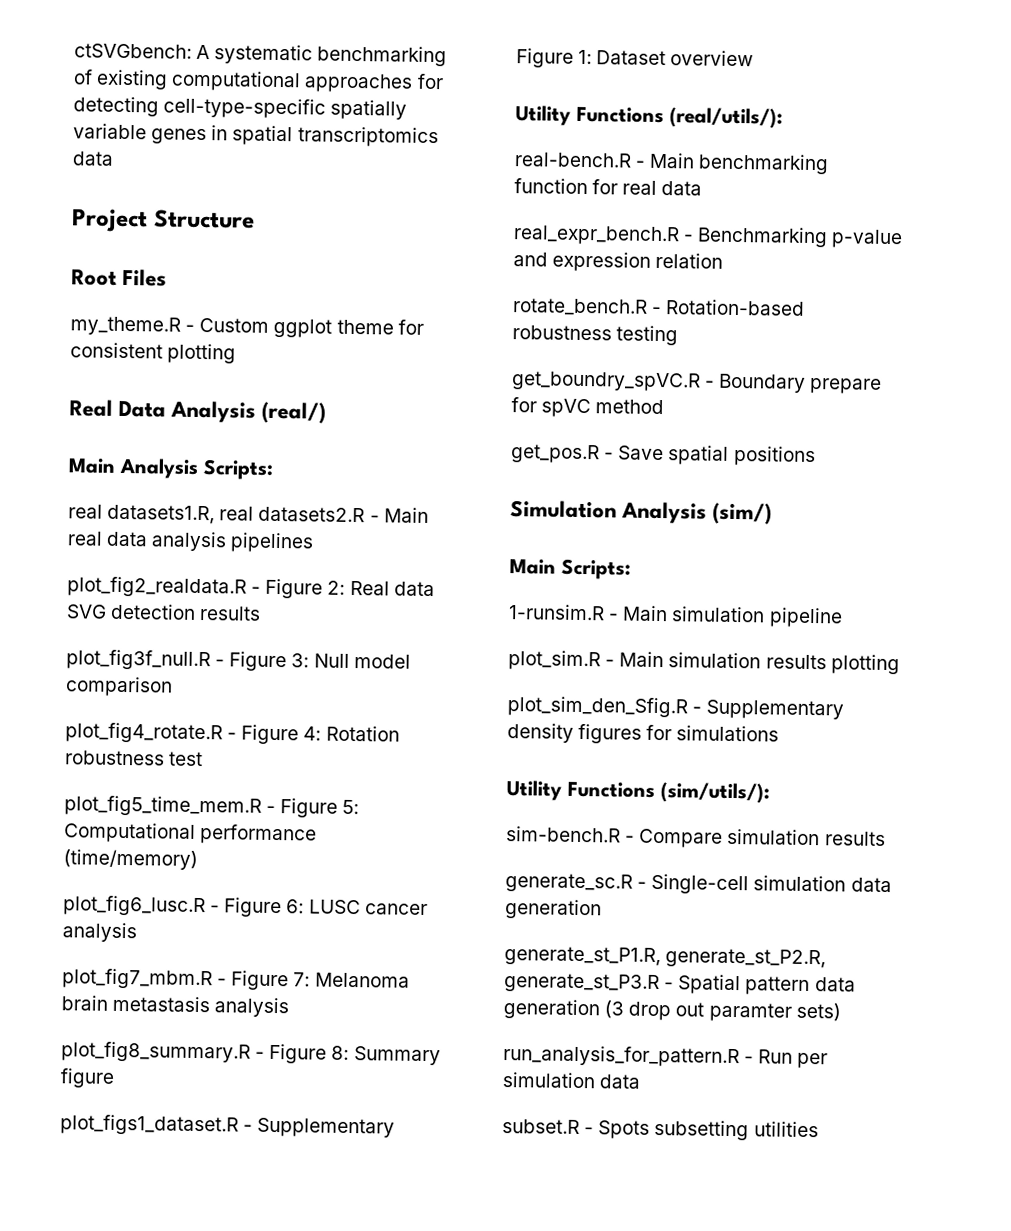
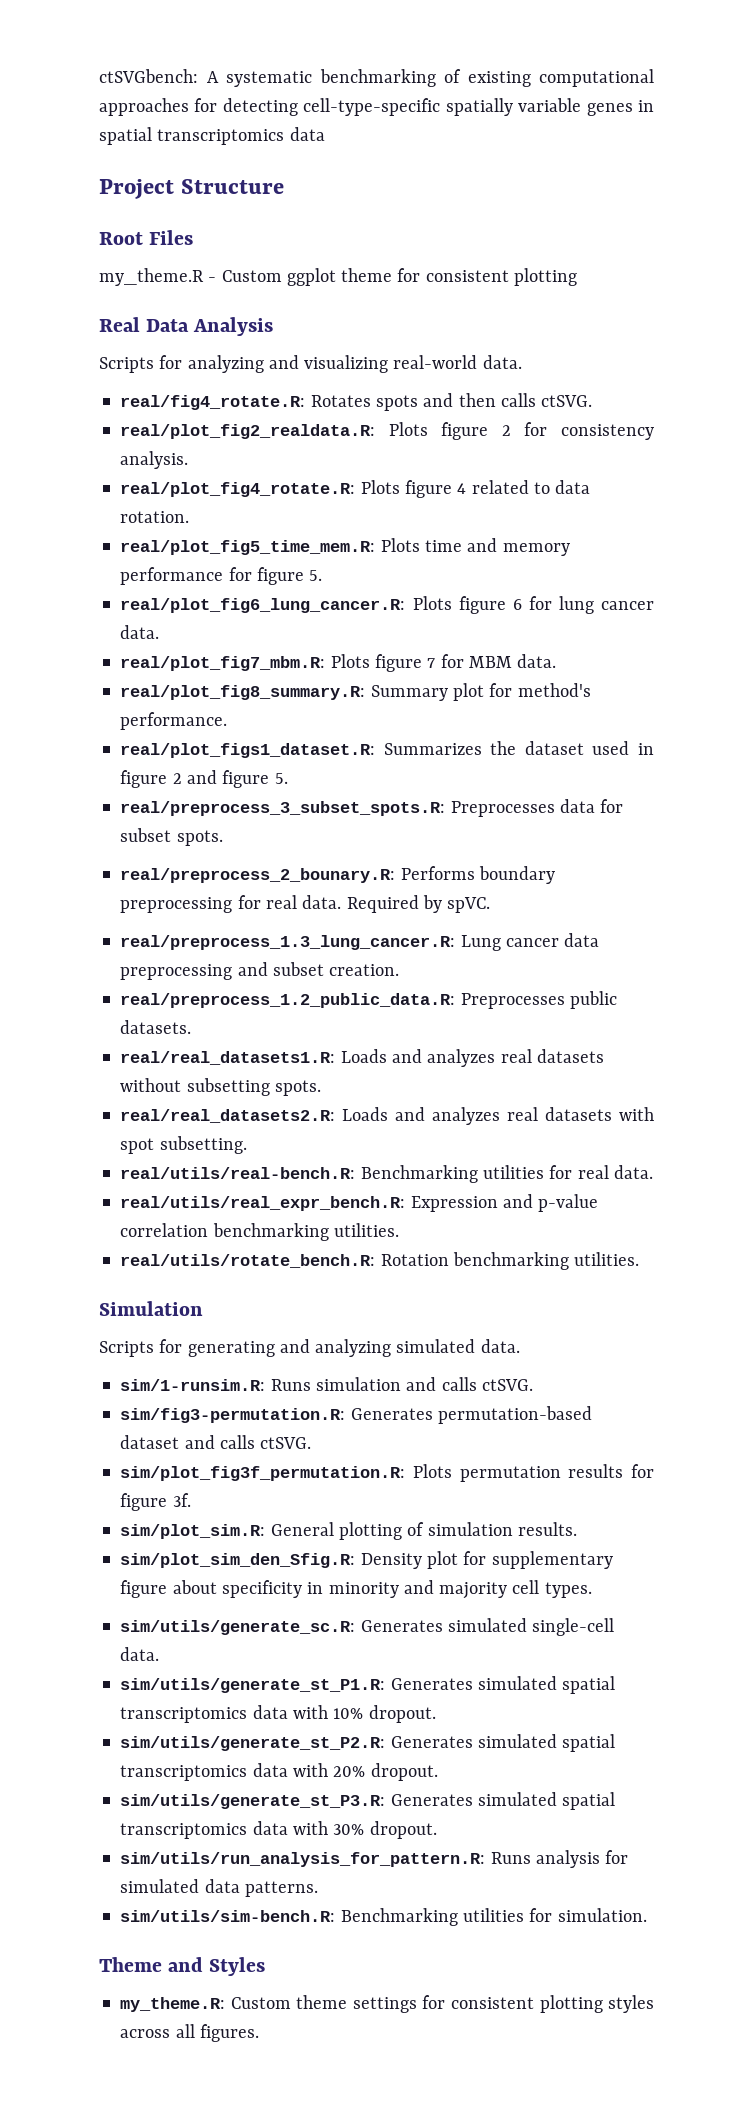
- Real Data Analysis (real/)
- Main Analysis Scripts:
- real datasets1.R, real datasets2.R - Main real data analysis pipelines
- plot_fig2_realdata.R - Figure 2: Real data SVG detection results
- plot_fig3f_null.R - Figure 3: Null model comparison
- plot_fig4_rotate.R - Figure 4: Rotation robustness test
- plot_fig5_time_mem.R - Figure 5: Computational performance (time/memory)
- plot_fig6_lusc.R - Figure 6: LUSC cancer analysis
- plot_fig7_mbm.R - Figure 7: Melanoma brain metastasis analysis
- plot_fig8_summary.R - Figure 8: Summary figure
- plot_figs1_dataset.R - Supplementary Figure 1: Dataset overview
- Utility Functions (real/utils/):
- real-bench.R - Main benchmarking function for real data
- real_expr_bench.R - Benchmarking p-value and expression relation
- rotate_bench.R - Rotation-based robustness testing
- get_boundry_spVC.R - Boundary prepare for spVC method
- get_pos.R - Save spatial positions
- Simulation Analysis (sim/)
- Main Scripts:
- 1-runsim.R - Main simulation pipeline
- plot_sim.R - Main simulation results plotting
- plot_sim_den_Sfig.R - Supplementary density figures for simulations
- Utility Functions (sim/utils/):
- sim-bench.R - Compare simulation results
- generate_sc.R - Single-cell simulation data generation
- generate_st_P1.R, generate_st_P2.R, generate_st_P3.R - Spatial pattern data generation (3 drop out paramter sets)
- run_analysis_for_pattern.R - Run per simulation data
- subset.R - Spots subsetting utilities
+ Real Data Analysis
+ Scripts for analyzing and visualizing real-world data.
+ real/fig4_rotate.R: Rotates spots and then calls ctSVG.
+ real/plot_fig2_realdata.R: Plots figure 2 for consistency analysis.
+ real/plot_fig4_rotate.R: Plots figure 4 related to data rotation.
+ real/plot_fig5_time_mem.R: Plots time and memory performance for figure 5.
+ real/plot_fig6_lung_cancer.R: Plots figure 6 for lung cancer data.
+ real/plot_fig7_mbm.R: Plots figure 7 for MBM data.
+ real/plot_fig8_summary.R: Summary plot for method's performance.
+ real/plot_figs1_dataset.R: Summarizes the dataset used in figure 2 and figure 5.
+ real/preprocess_3_subset_spots.R: Preprocesses data for subset spots.
+ real/preprocess_2_bounary.R: Performs boundary preprocessing for real data. Required by spVC.
+ real/preprocess_1.3_lung_cancer.R: Lung cancer data preprocessing and subset creation.
+ real/preprocess_1.2_public_data.R: Preprocesses public datasets.
+ real/real_datasets1.R: Loads and analyzes real datasets without subsetting spots.
+ real/real_datasets2.R: Loads and analyzes real datasets with spot subsetting.
+ real/utils/real-bench.R: Benchmarking utilities for real data.
+ real/utils/real_expr_bench.R: Expression and p-value correlation benchmarking utilities.
+ real/utils/rotate_bench.R: Rotation benchmarking utilities.
+ Simulation
+ Scripts for generating and analyzing simulated data.
+ sim/1-runsim.R: Runs simulation and calls ctSVG.
+ sim/fig3-permutation.R: Generates permutation-based dataset and calls ctSVG.
+ sim/plot_fig3f_permutation.R: Plots permutation results for figure 3f.
+ sim/plot_sim.R: General plotting of simulation results.
+ sim/plot_sim_den_Sfig.R: Density plot for supplementary figure about specificity in minority and majority cell types.
+ sim/utils/generate_sc.R: Generates simulated single-cell data.
+ sim/utils/generate_st_P1.R: Generates simulated spatial transcriptomics data with 10% dropout.
+ sim/utils/generate_st_P2.R: Generates simulated spatial transcriptomics data with 20% dropout.
+ sim/utils/generate_st_P3.R: Generates simulated spatial transcriptomics data with 30% dropout.
+ sim/utils/run_analysis_for_pattern.R: Runs analysis for simulated data patterns.
+ sim/utils/sim-bench.R: Benchmarking utilities for simulation.
+ Theme and Styles
+ my_theme.R: Custom theme settings for consistent plotting styles across all figures.

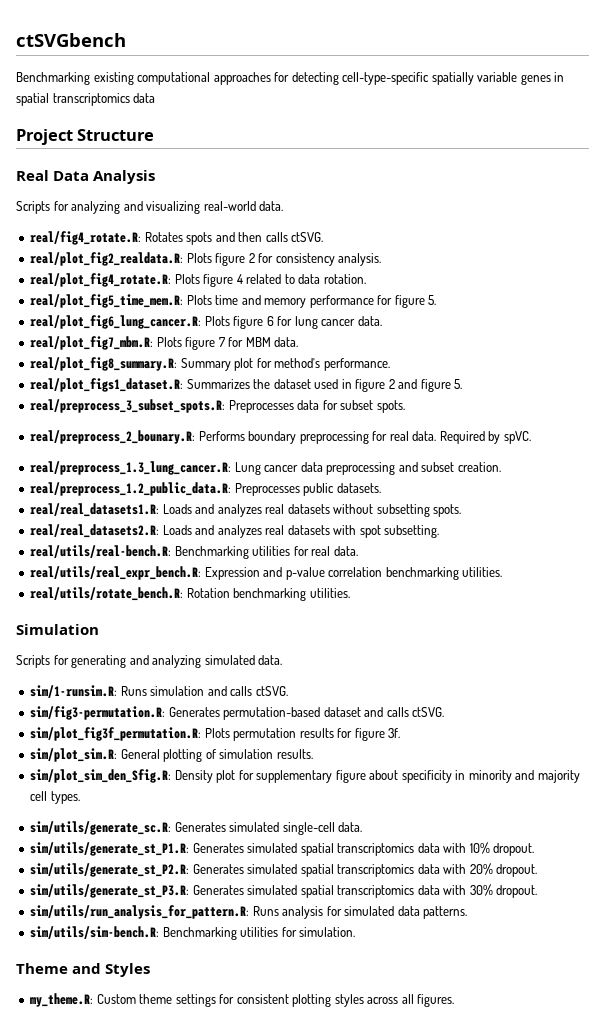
- ctSVGbench: A systematic benchmarking of existing computational approaches for detecting cell-type-specific spatially variable genes in spatial transcriptomics data
+ ctSVGbench
+ Benchmarking existing computational approaches for detecting cell-type-specific spatially variable genes in spatial transcriptomics data
- Root Files
- my_theme.R - Custom ggplot theme for consistent plotting

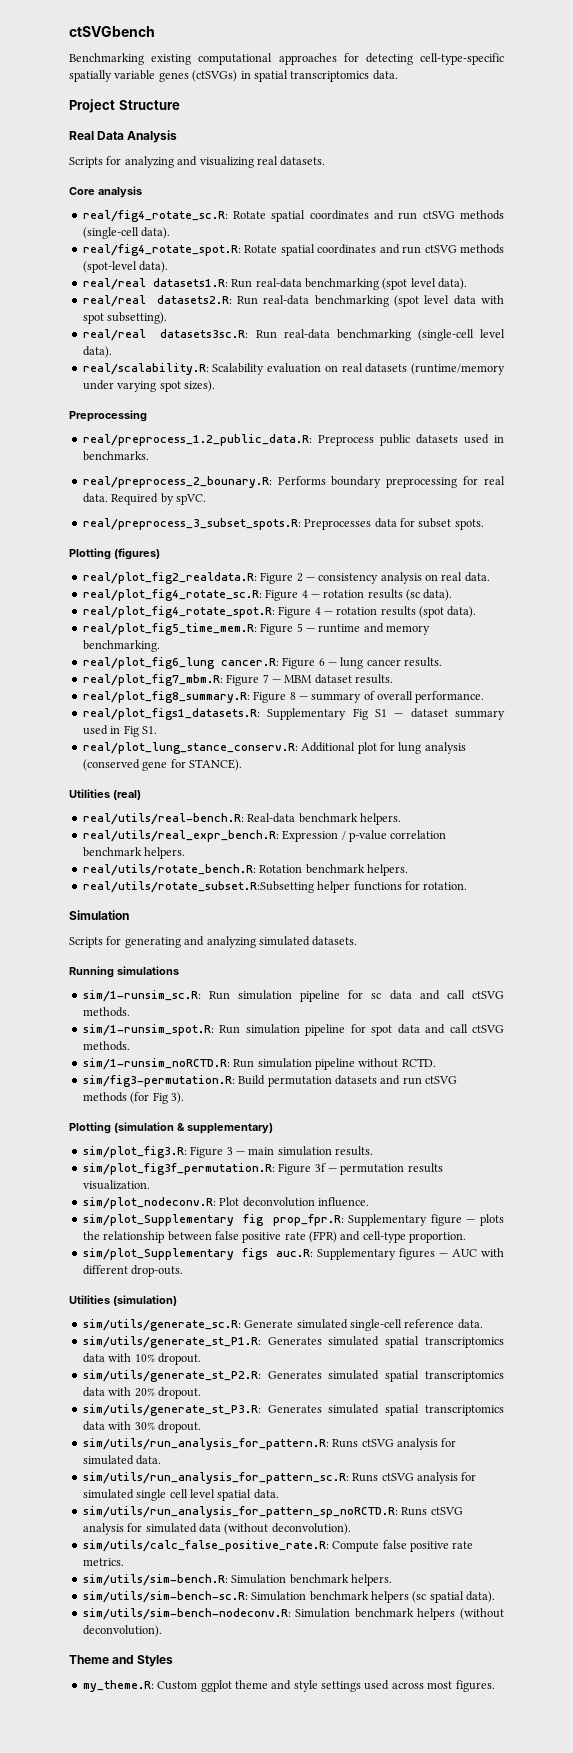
- Benchmarking existing computational approaches for detecting cell-type-specific spatially variable genes in spatial transcriptomics data
+ Benchmarking existing computational approaches for detecting cell-type-specific spatially variable genes (ctSVGs) in spatial transcriptomics data.
- Scripts for analyzing and visualizing real-world data.
- real/fig4_rotate.R: Rotates spots and then calls ctSVG.
- real/plot_fig2_realdata.R: Plots figure 2 for consistency analysis.
- real/plot_fig4_rotate.R: Plots figure 4 related to data rotation.
- real/plot_fig5_time_mem.R: Plots time and memory performance for figure 5.
- real/plot_fig6_lung_cancer.R: Plots figure 6 for lung cancer data.
- real/plot_fig7_mbm.R: Plots figure 7 for MBM data.
- real/plot_fig8_summary.R: Summary plot for method's performance.
- real/plot_figs1_dataset.R: Summarizes the dataset used in figure 2 and figure 5.
- real/preprocess_3_subset_spots.R: Preprocesses data for subset spots.
+ Scripts for analyzing and visualizing real datasets.
+ Core analysis
+ real/fig4_rotate_sc.R: Rotate spatial coordinates and run ctSVG methods (single-cell data).
+ real/fig4_rotate_spot.R: Rotate spatial coordinates and run ctSVG methods (spot-level data).
+ real/real datasets1.R: Run real-data benchmarking (spot level data).
+ real/real datasets2.R: Run real-data benchmarking (spot level data with spot subsetting).
+ real/real datasets3sc.R: Run real-data benchmarking (single-cell level data).
+ real/scalability.R: Scalability evaluation on real datasets (runtime/memory under varying spot sizes).
+ Preprocessing
+ real/preprocess_1.2_public_data.R: Preprocess public datasets used in benchmarks.
- real/preprocess_1.3_lung_cancer.R: Lung cancer data preprocessing and subset creation.
- real/preprocess_1.2_public_data.R: Preprocesses public datasets.
- real/real_datasets1.R: Loads and analyzes real datasets without subsetting spots.
- real/real_datasets2.R: Loads and analyzes real datasets with spot subsetting.
- real/utils/real-bench.R: Benchmarking utilities for real data.
+ real/preprocess_3_subset_spots.R: Preprocesses data for subset spots.
+ Plotting (figures)
+ real/plot_fig2_realdata.R: Figure 2 — consistency analysis on real data.
+ real/plot_fig4_rotate_sc.R: Figure 4 — rotation results (sc data).
+ real/plot_fig4_rotate_spot.R: Figure 4 — rotation results (spot data).
+ real/plot_fig5_time_mem.R: Figure 5 — runtime and memory benchmarking.
+ real/plot_fig6_lung cancer.R: Figure 6 — lung cancer results.
+ real/plot_fig7_mbm.R: Figure 7 — MBM dataset results.
+ real/plot_fig8_summary.R: Figure 8 — summary of overall performance.
+ real/plot_figs1_datasets.R: Supplementary Fig S1 — dataset summary used in Fig S1.
+ real/plot_lung_stance_conserv.R: Additional plot for lung analysis (conserved gene for STANCE).
+ Utilities (real)
+ real/utils/real-bench.R: Real-data benchmark helpers.
- real/utils/real_expr_bench.R: Expression and p-value correlation benchmarking utilities.
+ real/utils/real_expr_bench.R: Expression / p-value correlation benchmark helpers.
- real/utils/rotate_bench.R: Rotation benchmarking utilities.
+ real/utils/rotate_bench.R: Rotation benchmark helpers.
+ real/utils/rotate_subset.R:Subsetting helper functions for rotation.
- Scripts for generating and analyzing simulated data.
- sim/1-runsim.R: Runs simulation and calls ctSVG.
- sim/fig3-permutation.R: Generates permutation-based dataset and calls ctSVG.
- sim/plot_fig3f_permutation.R: Plots permutation results for figure 3f.
- sim/plot_sim.R: General plotting of simulation results.
- sim/plot_sim_den_Sfig.R: Density plot for supplementary figure about specificity in minority and majority cell types.
+ Scripts for generating and analyzing simulated datasets.
+ Running simulations
+ sim/1-runsim_sc.R: Run simulation pipeline for sc data and call ctSVG methods.
+ sim/1-runsim_spot.R: Run simulation pipeline for spot data and call ctSVG methods.
+ sim/1-runsim_noRCTD.R: Run simulation pipeline without RCTD.
+ sim/fig3-permutation.R: Build permutation datasets and run ctSVG methods (for Fig 3).
+ Plotting (simulation & supplementary)
+ sim/plot_fig3.R: Figure 3 — main simulation results.
+ sim/plot_fig3f_permutation.R: Figure 3f — permutation results visualization.
+ sim/plot_nodeconv.R: Plot deconvolution influence.
+ sim/plot_Supplementary fig prop_fpr.R: Supplementary figure — plots the relationship between false positive rate (FPR) and cell-type proportion.
+ sim/plot_Supplementary figs auc.R: Supplementary figures — AUC with different drop-outs.
+ Utilities (simulation)
- sim/utils/generate_sc.R: Generates simulated single-cell data.
+ sim/utils/generate_sc.R: Generate simulated single-cell reference data.
- sim/utils/run_analysis_for_pattern.R: Runs analysis for simulated data patterns.
- sim/utils/sim-bench.R: Benchmarking utilities for simulation.
+ sim/utils/run_analysis_for_pattern.R: Runs ctSVG analysis for simulated data.
+ sim/utils/run_analysis_for_pattern_sc.R: Runs ctSVG analysis for simulated single cell level spatial data.
+ sim/utils/run_analysis_for_pattern_sp_noRCTD.R: Runs ctSVG analysis for simulated data (without deconvolution).
+ sim/utils/calc_false_positive_rate.R: Compute false positive rate metrics.
+ sim/utils/sim-bench.R: Simulation benchmark helpers.
+ sim/utils/sim-bench-sc.R: Simulation benchmark helpers (sc spatial data).
+ sim/utils/sim-bench-nodeconv.R: Simulation benchmark helpers (without deconvolution).
- my_theme.R: Custom theme settings for consistent plotting styles across all figures.
+ my_theme.R: Custom ggplot theme and style settings used across most figures.

